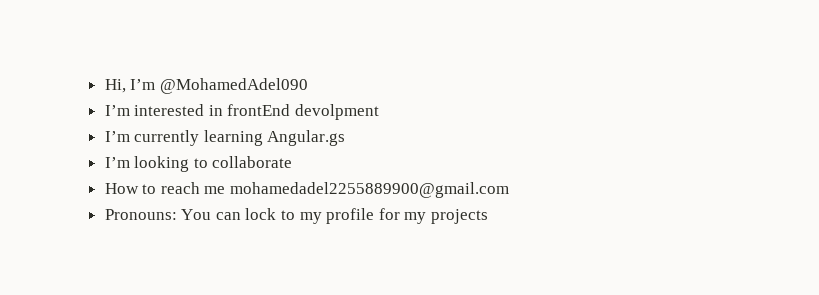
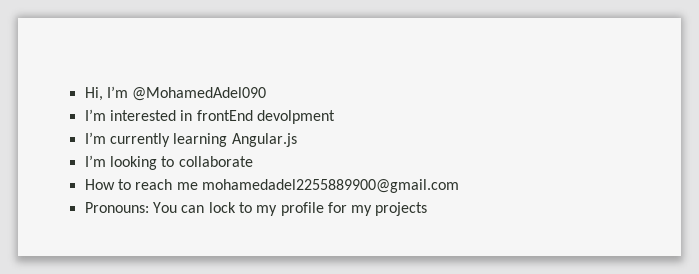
- I’m currently learning Angular.gs
+ I’m currently learning Angular.js

